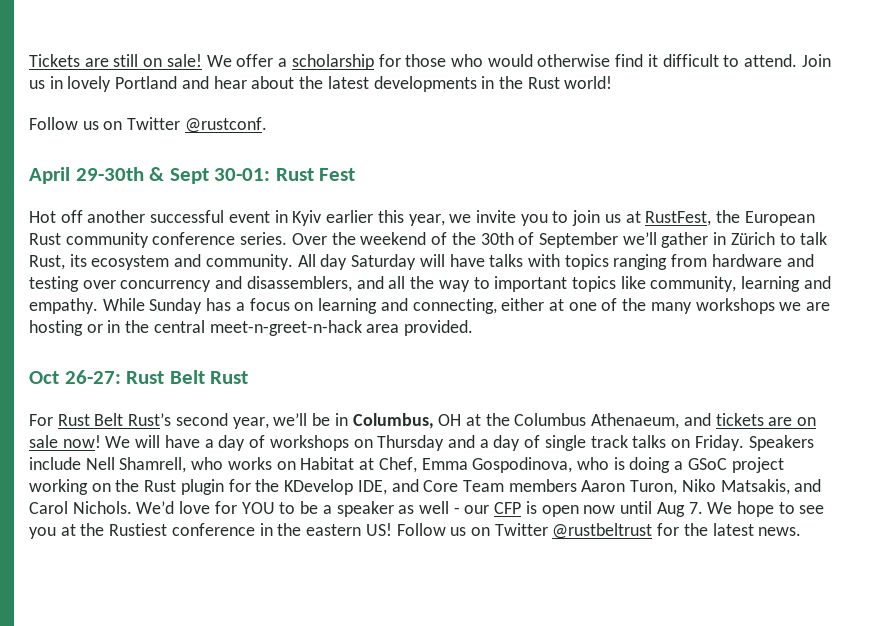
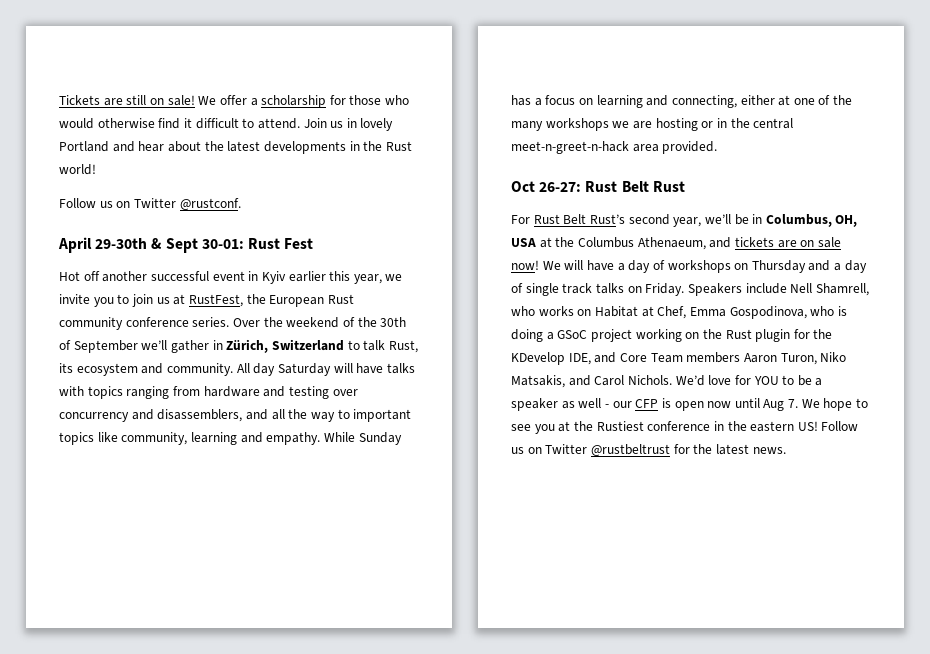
- Over the weekend of the 30th of September we’ll gather in Zürich to talk Rust, its ecosystem and community.
+ Over the weekend of the 30th of September we’ll gather in Zürich, Switzerland to talk Rust, its ecosystem and community.
- For Rust Belt Rust’s second year, we’ll be in Columbus, OH at the Columbus Athenaeum, and tickets are on sale now!
+ For Rust Belt Rust’s second year, we’ll be in Columbus, OH, USA at the Columbus Athenaeum, and tickets are on sale now!

